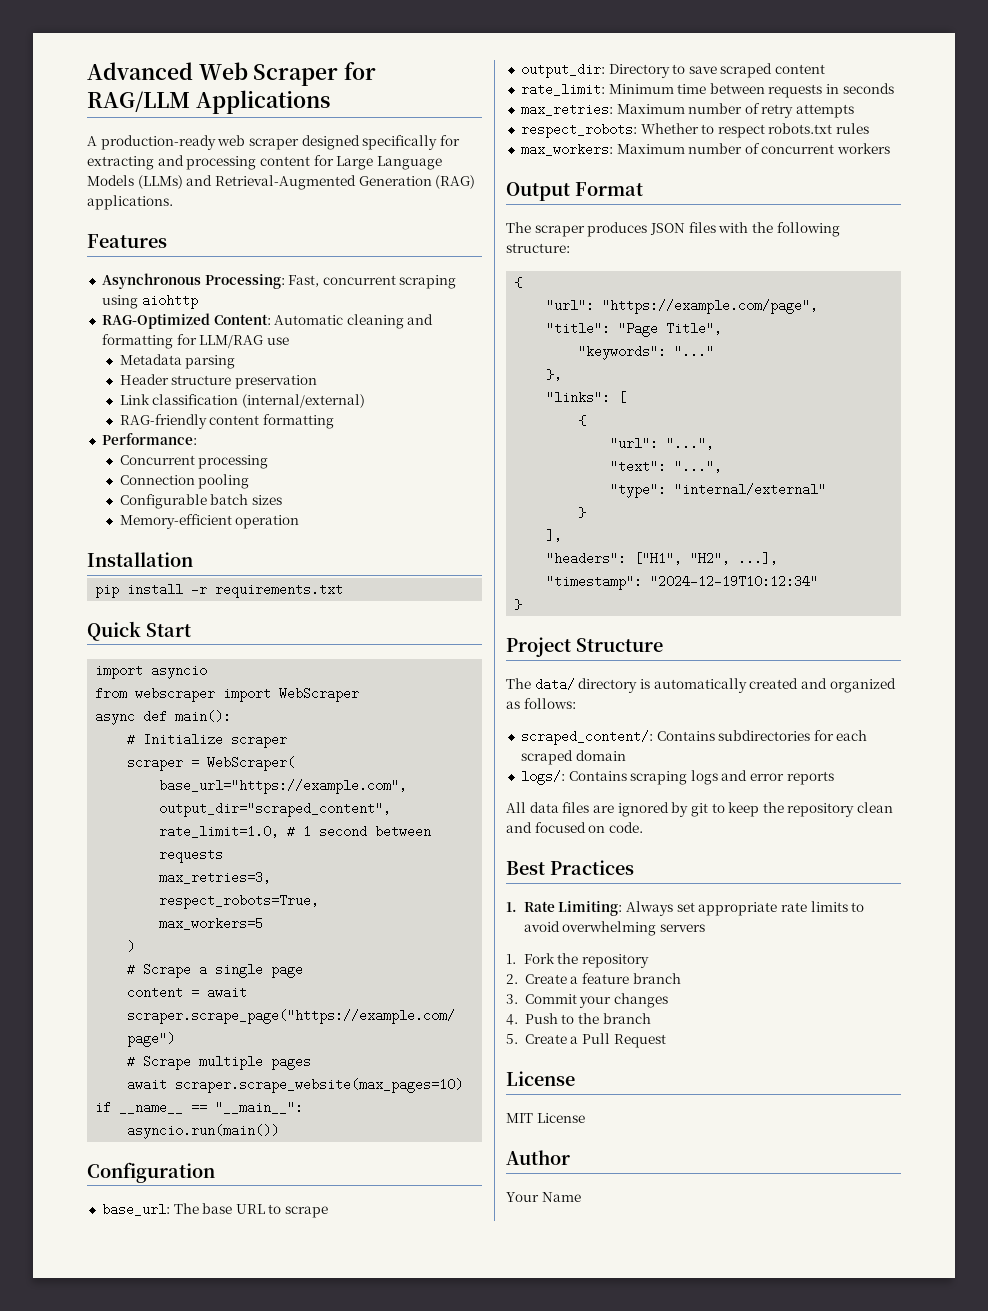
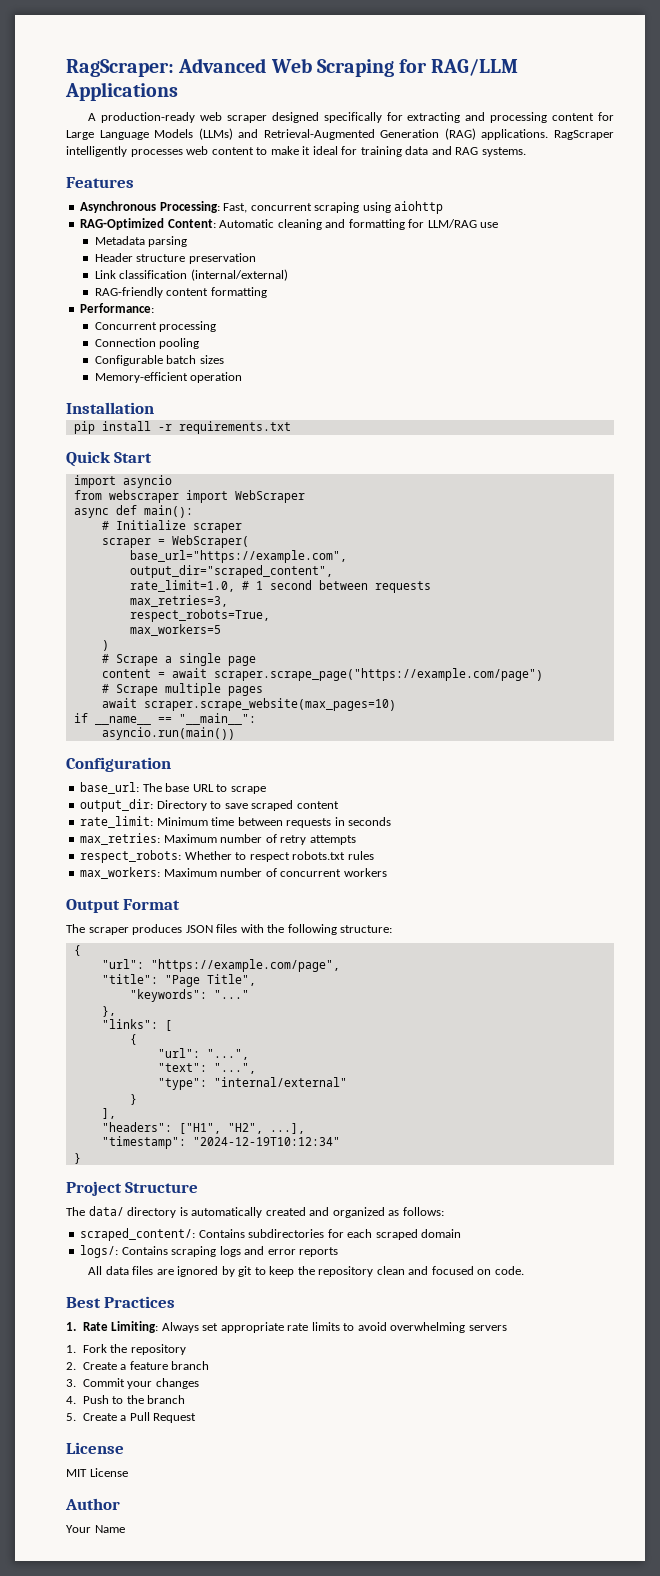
- Advanced Web Scraper for RAG/LLM Applications
+ RagScraper: Advanced Web Scraping for RAG/LLM Applications
+ RagScraper intelligently processes web content to make it ideal for training data and RAG systems.

